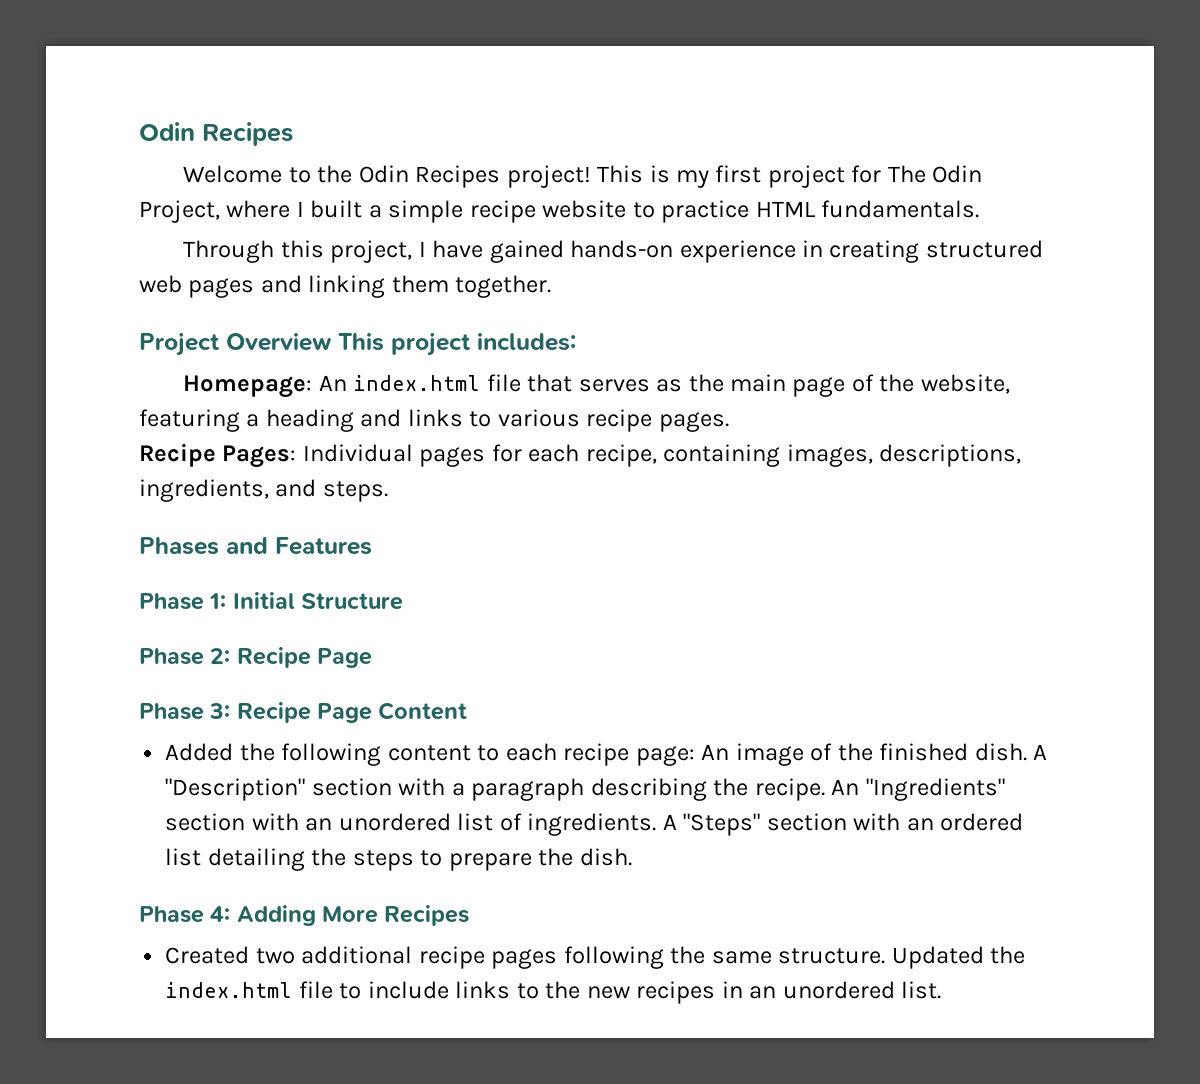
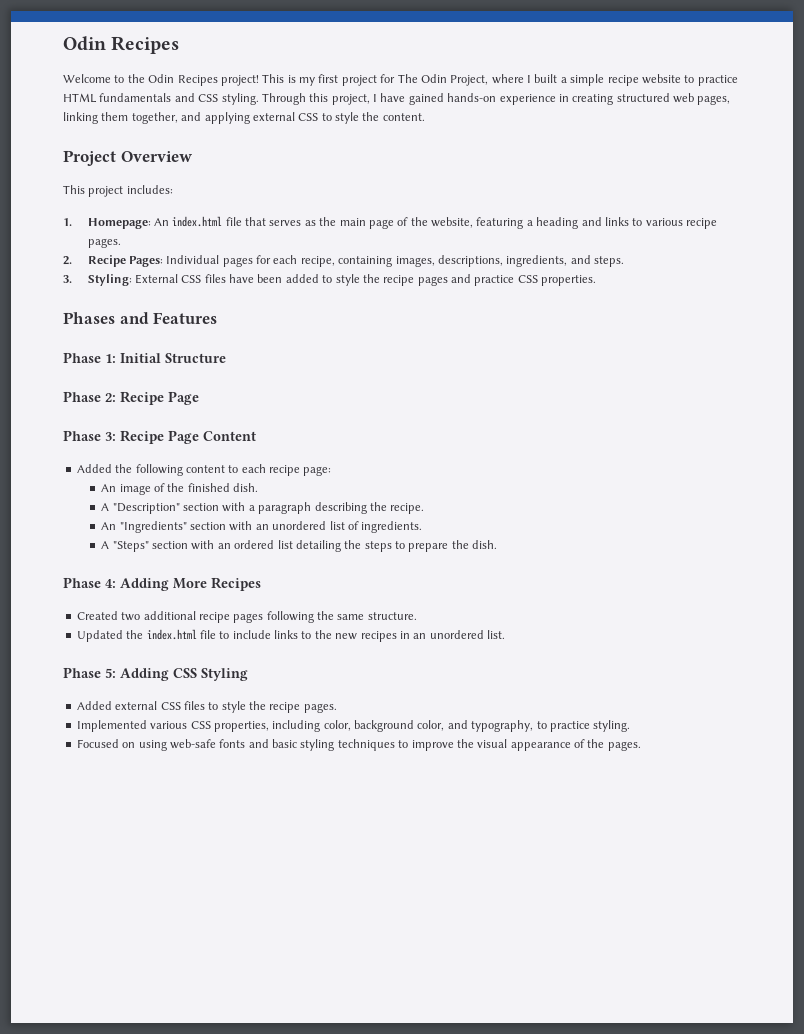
- This is my first project for The Odin Project, where I built a simple recipe website to practice HTML fundamentals.
- Through this project, I have gained hands-on experience in creating structured web pages and linking them together.
+ This is my first project for The Odin Project, where I built a simple recipe website to practice HTML fundamentals and CSS styling. Through this project, I have gained hands-on experience in creating structured web pages, linking them together, and applying external CSS to style the content.
- Project Overview This project includes:
+ Project Overview
+ This project includes:
- Homepage: An index.html file that serves as the main page of the website, featuring a heading and links to various recipe pages.
+ 1. Homepage: An index.html file that serves as the main page of the website, featuring a heading and links to various recipe pages.
- Recipe Pages: Individual pages for each recipe, containing images, descriptions, ingredients, and steps.
+ 2. Recipe Pages: Individual pages for each recipe, containing images, descriptions, ingredients, and steps.
+ 3. Styling: External CSS files have been added to style the recipe pages and practice CSS properties.
- Added the following content to each recipe page: An image of the finished dish. A "Description" section with a paragraph describing the recipe. An "Ingredients" section with an unordered list of ingredients. A "Steps" section with an ordered list detailing the steps to prepare the dish.
+ Added the following content to each recipe page:
+ An image of the finished dish.
+ A "Description" section with a paragraph describing the recipe.
+ An "Ingredients" section with an unordered list of ingredients.
+ A "Steps" section with an ordered list detailing the steps to prepare the dish.
- Created two additional recipe pages following the same structure. Updated the index.html file to include links to the new recipes in an unordered list.
+ Created two additional recipe pages following the same structure.
+ Updated the index.html file to include links to the new recipes in an unordered list.
+ Phase 5: Adding CSS Styling
+ Added external CSS files to style the recipe pages.
+ Implemented various CSS properties, including color, background color, and typography, to practice styling.
+ Focused on using web-safe fonts and basic styling techniques to improve the visual appearance of the pages.

